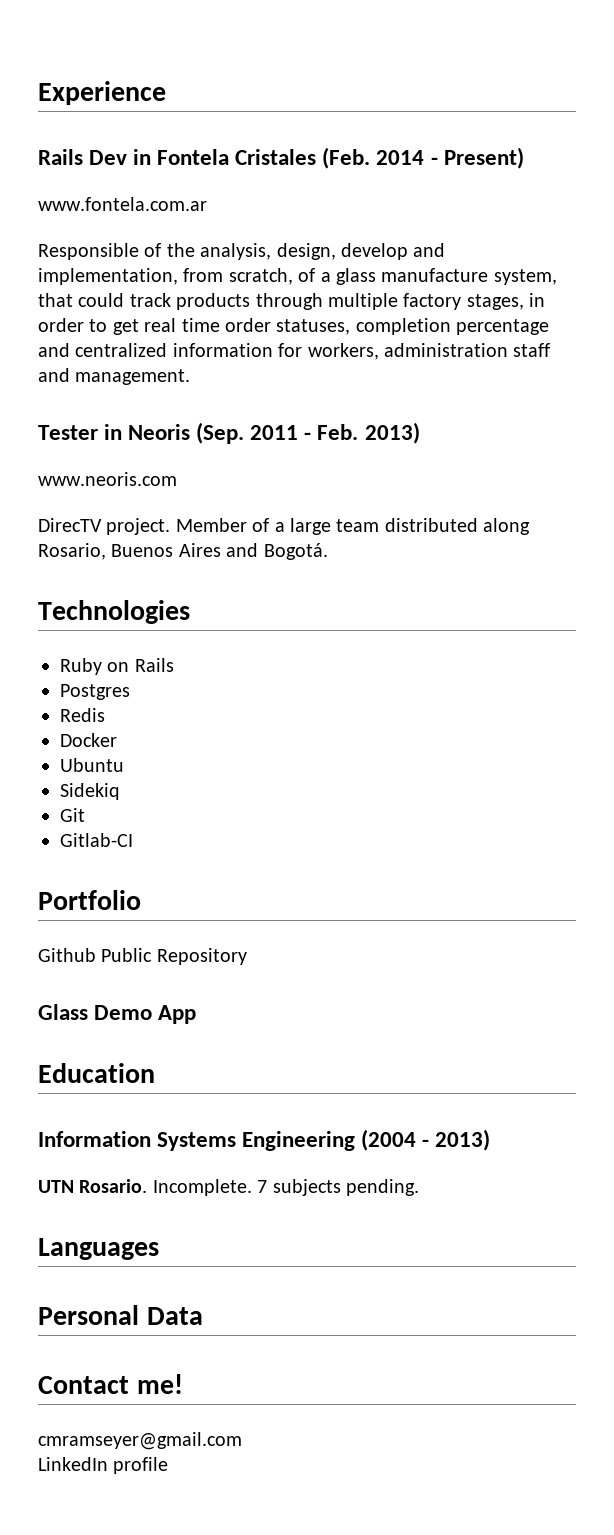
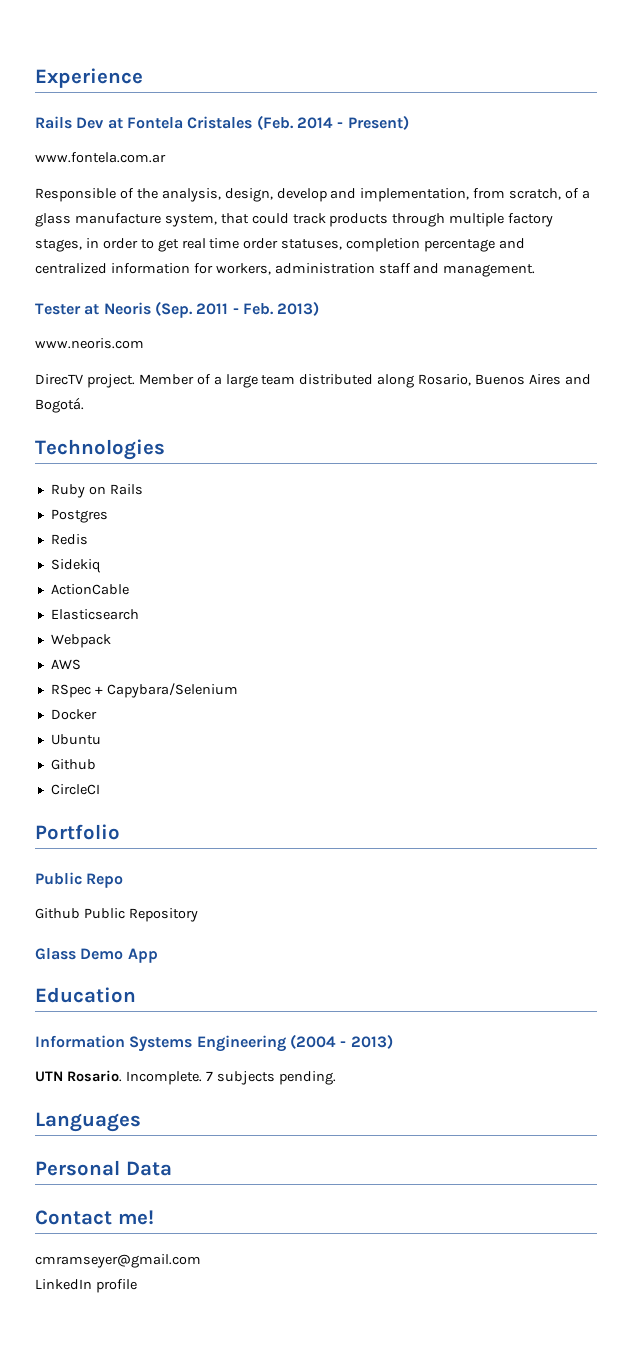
- Rails Dev in Fontela Cristales (Feb. 2014 - Present)
+ Rails Dev at Fontela Cristales (Feb. 2014 - Present)
- Tester in Neoris (Sep. 2011 - Feb. 2013)
+ Tester at Neoris (Sep. 2011 - Feb. 2013)
+ Sidekiq
+ ActionCable
+ Elasticsearch
+ Webpack
+ AWS
+ RSpec + Capybara/Selenium
  Ubuntu
- Sidekiq
- Git
- Gitlab-CI
+ Github
+ CircleCI
+ Public Repo

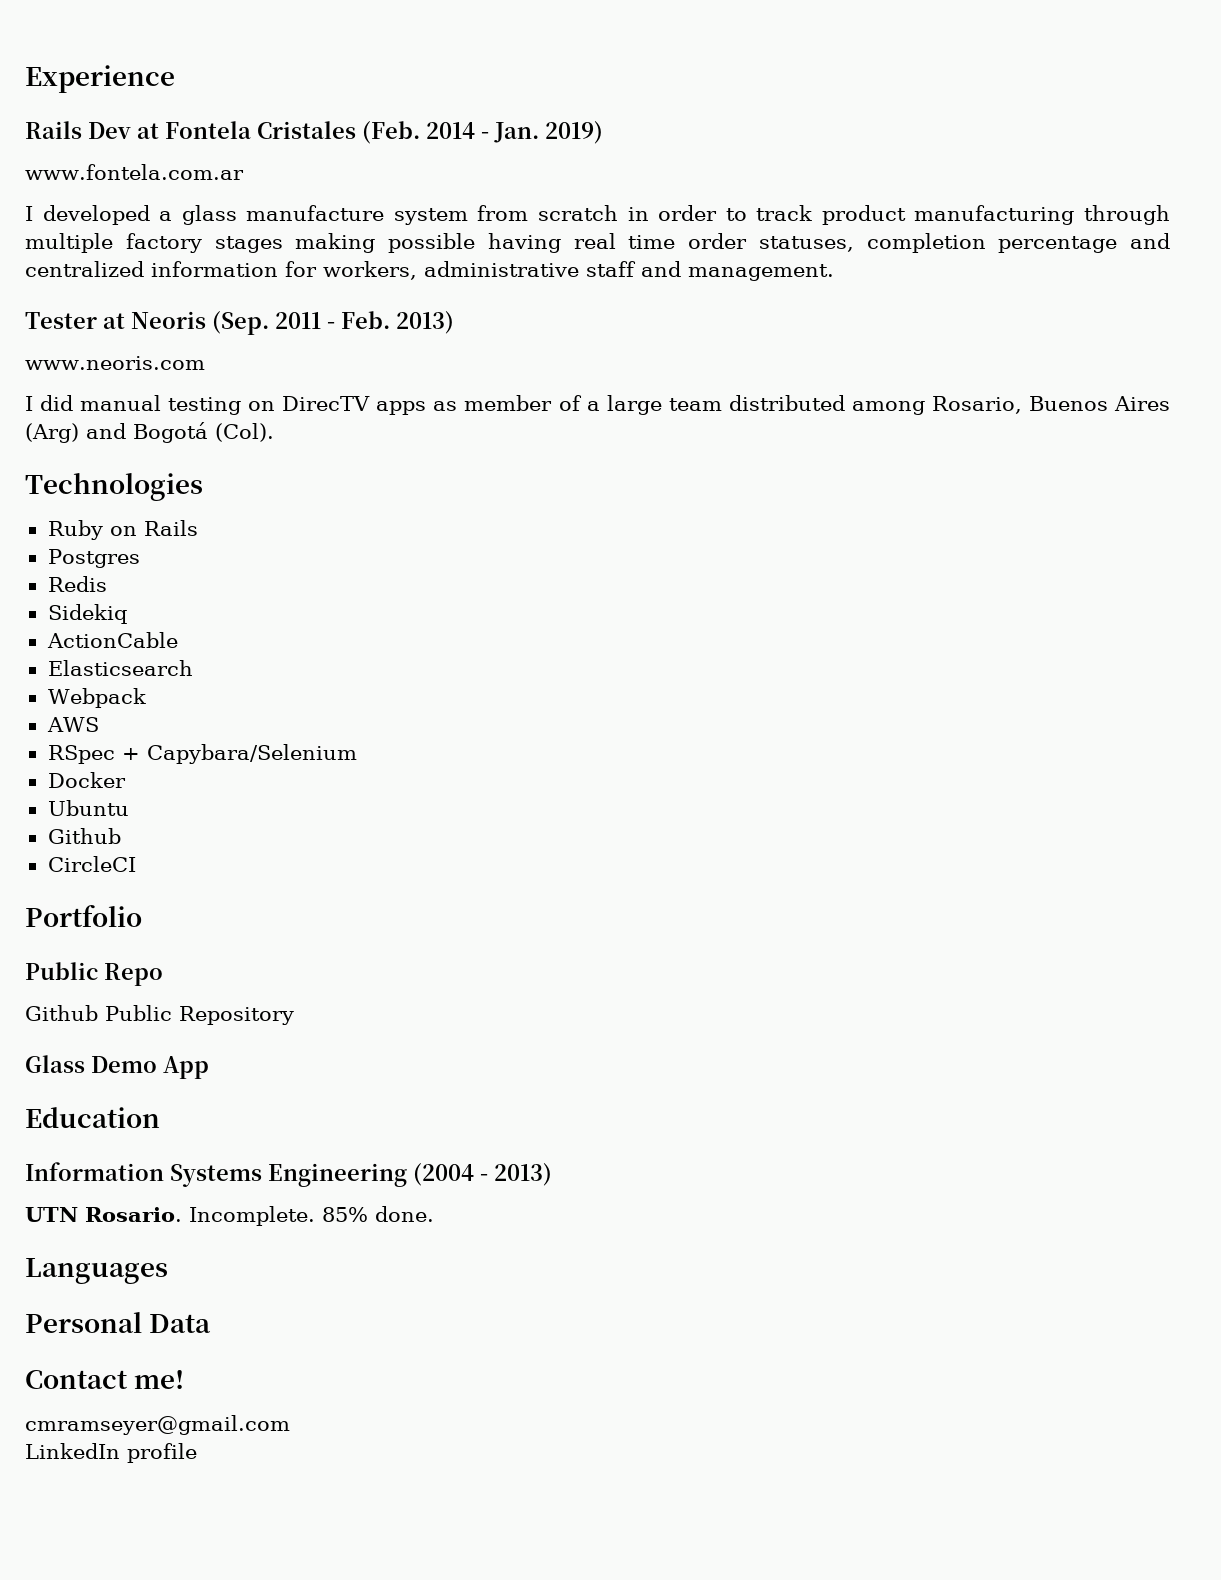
- Rails Dev at Fontela Cristales (Feb. 2014 - Present)
+ Rails Dev at Fontela Cristales (Feb. 2014 - Jan. 2019)
- Responsible of the analysis, design, develop and implementation, from scratch, of a glass manufacture system, that could track products through multiple factory stages, in order to get real time order statuses, completion percentage and centralized information for workers, administration staff and management.
+ I developed a glass manufacture system from scratch in order to track product manufacturing through multiple factory stages making possible having real time order statuses, completion percentage and centralized information for workers, administrative staff and management.
- DirecTV project. Member of a large team distributed along Rosario, Buenos Aires and Bogotá.
+ I did manual testing on DirecTV apps as member of a large team distributed among Rosario, Buenos Aires (Arg) and Bogotá (Col).
- 7 subjects pending.
+ 85% done.

